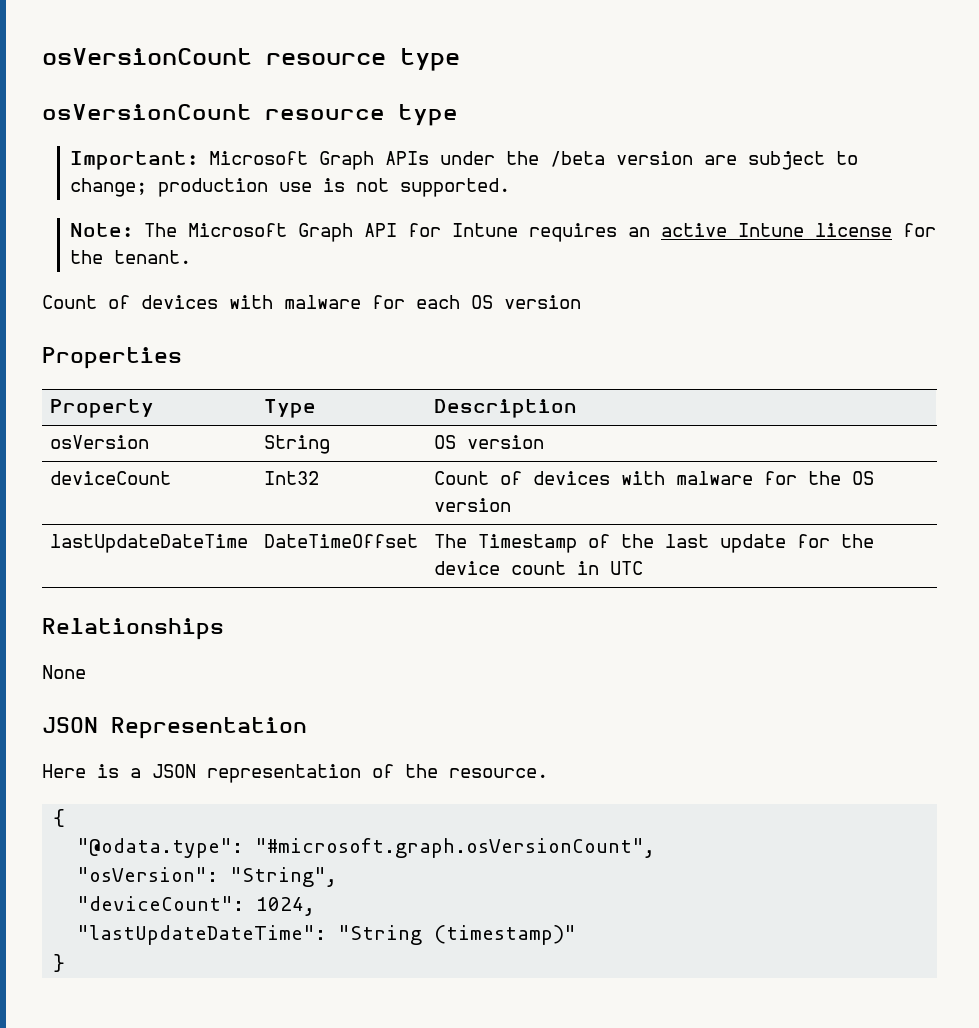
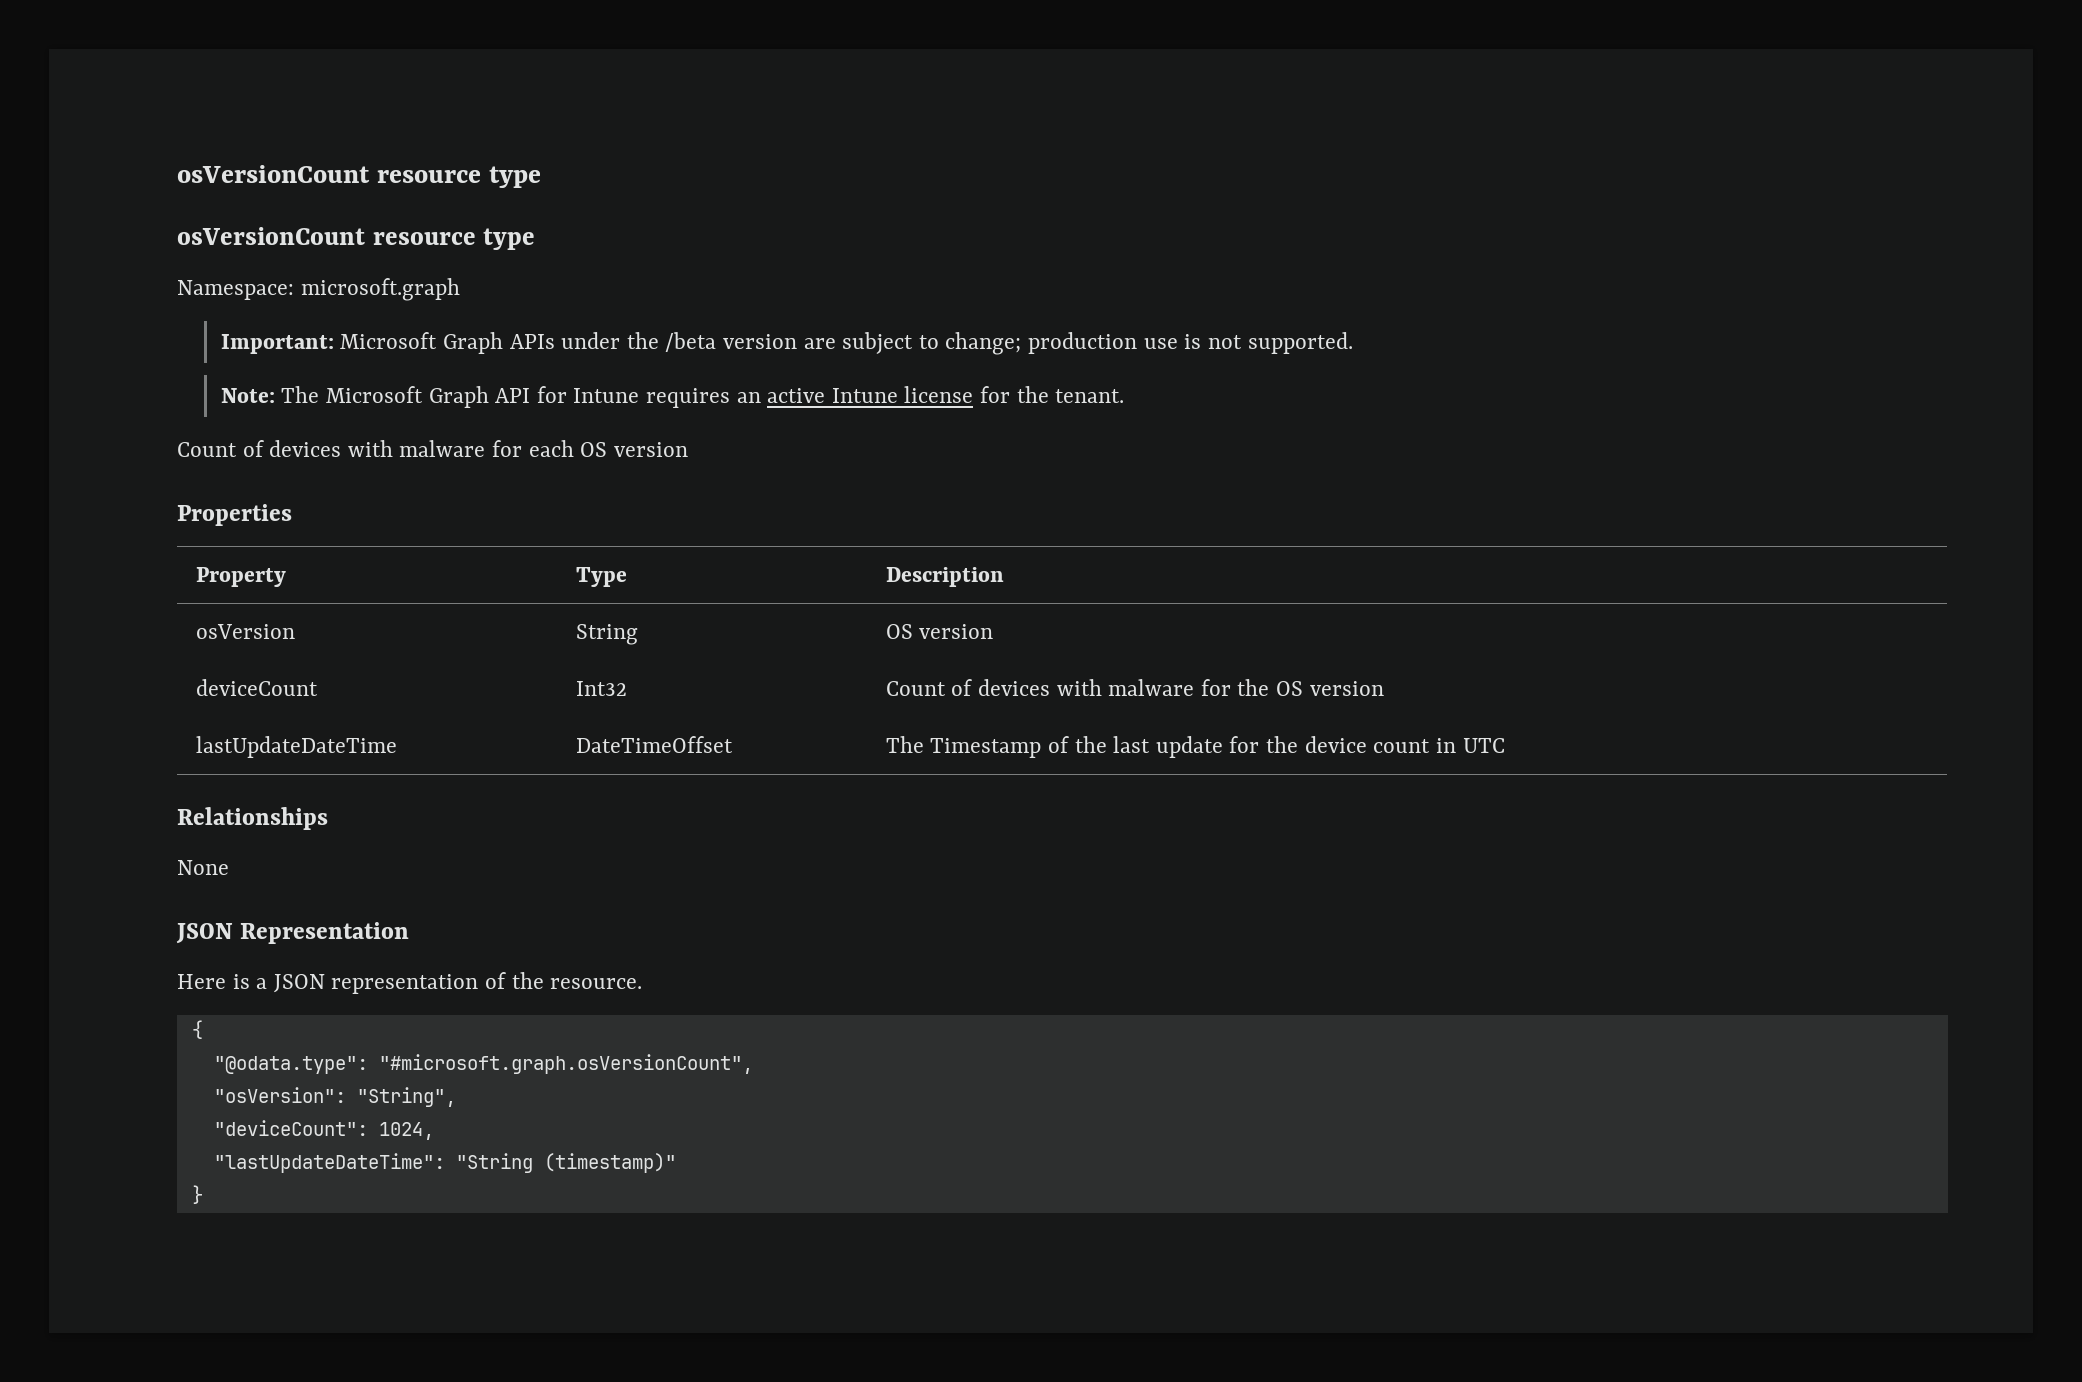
+ Namespace: microsoft.graph

